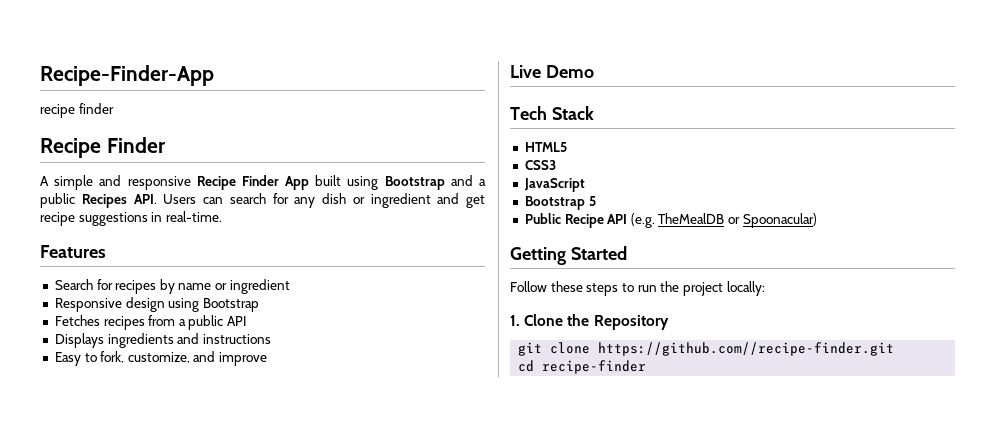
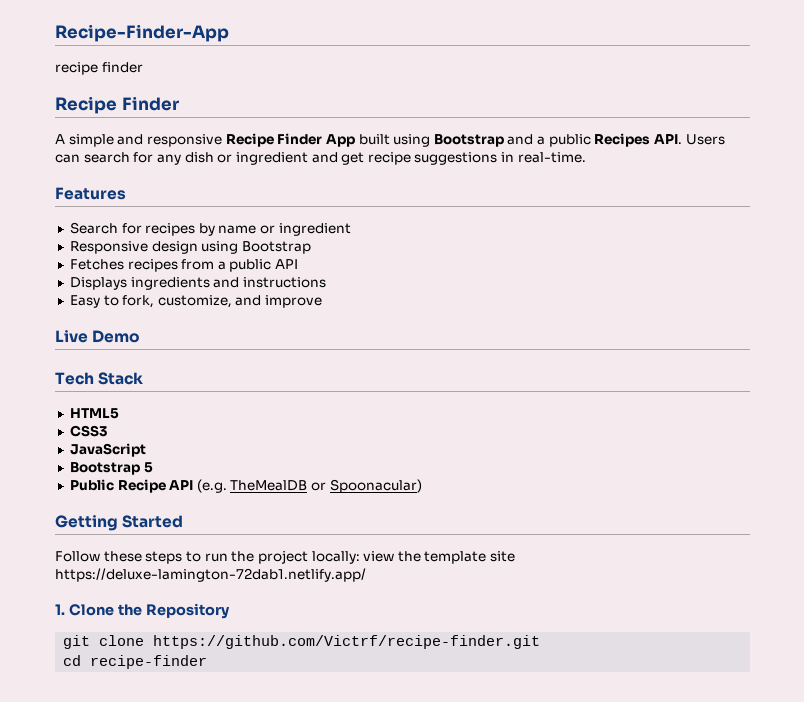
- Follow these steps to run the project locally:
+ Follow these steps to run the project locally: view the template site https://deluxe-lamington-72dab1.netlify.app/
- git clone https://github.com//recipe-finder.git
+ git clone https://github.com/Victrf/recipe-finder.git

